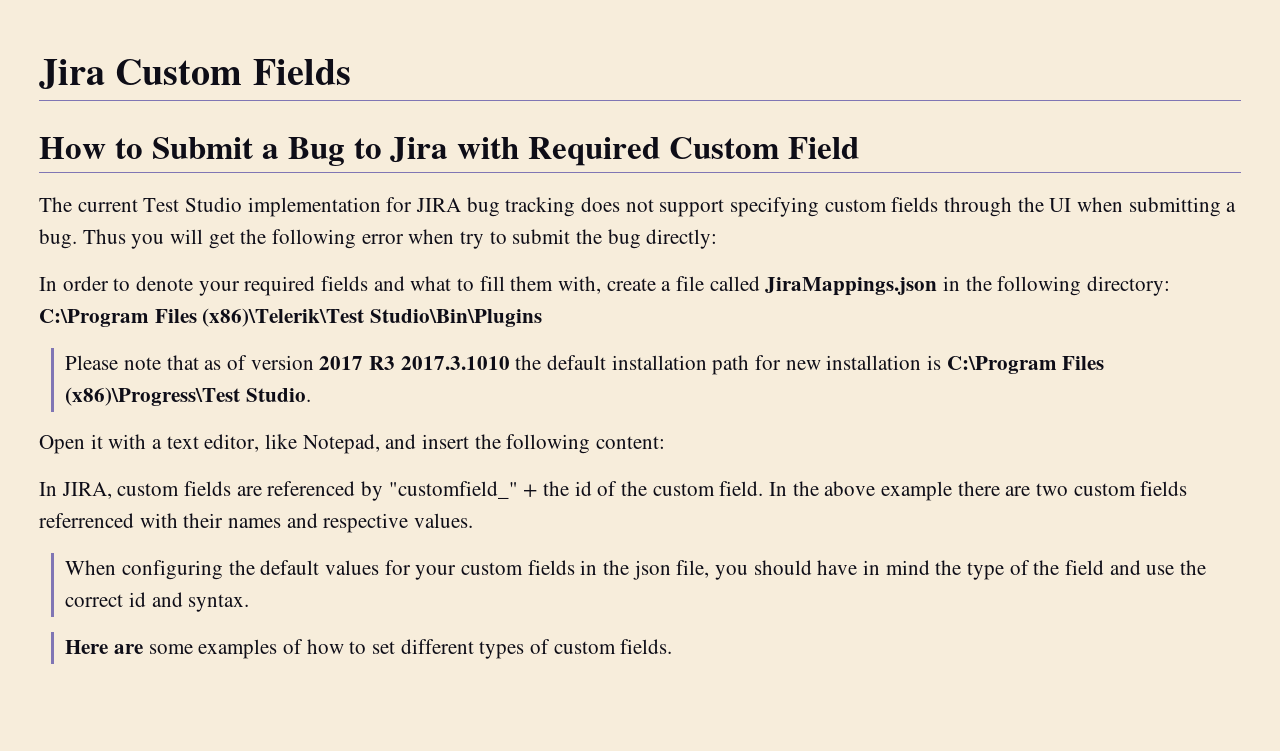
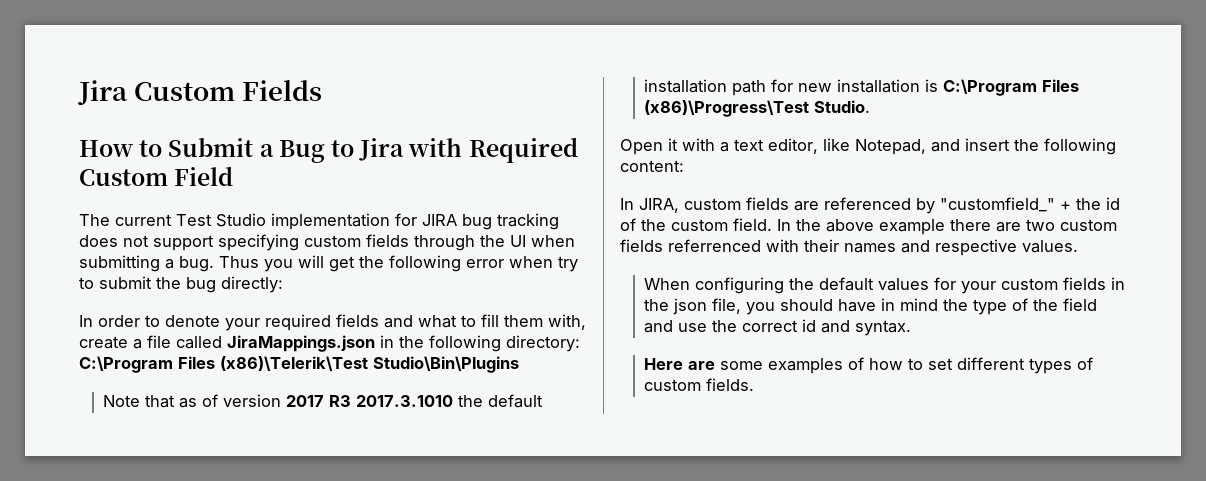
- Please note that as of version 2017 R3 2017.3.1010 the default installation path for new installation is C:\Program Files (x86)\Progress\Test Studio.
+ Note that as of version 2017 R3 2017.3.1010 the default installation path for new installation is C:\Program Files (x86)\Progress\Test Studio.

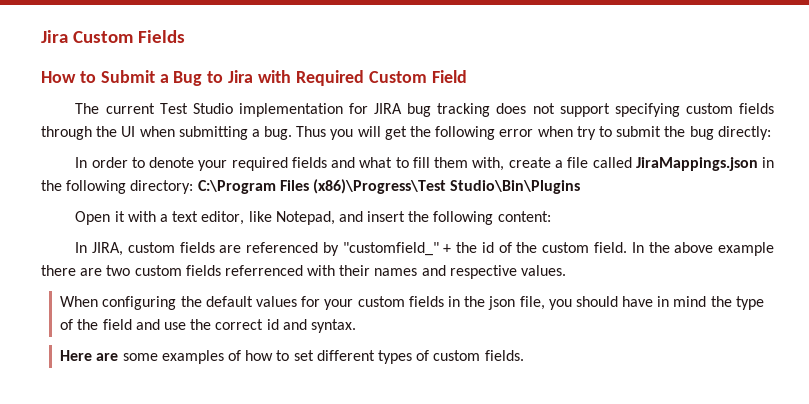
- In order to denote your required fields and what to fill them with, create a file called JiraMappings.json in the following directory: C:\Program Files (x86)\Telerik\Test Studio\Bin\Plugins
+ In order to denote your required fields and what to fill them with, create a file called JiraMappings.json in the following directory: C:\Program Files (x86)\Progress\Test Studio\Bin\Plugins
- Note that as of version 2017 R3 2017.3.1010 the default installation path for new installation is C:\Program Files (x86)\Progress\Test Studio.

